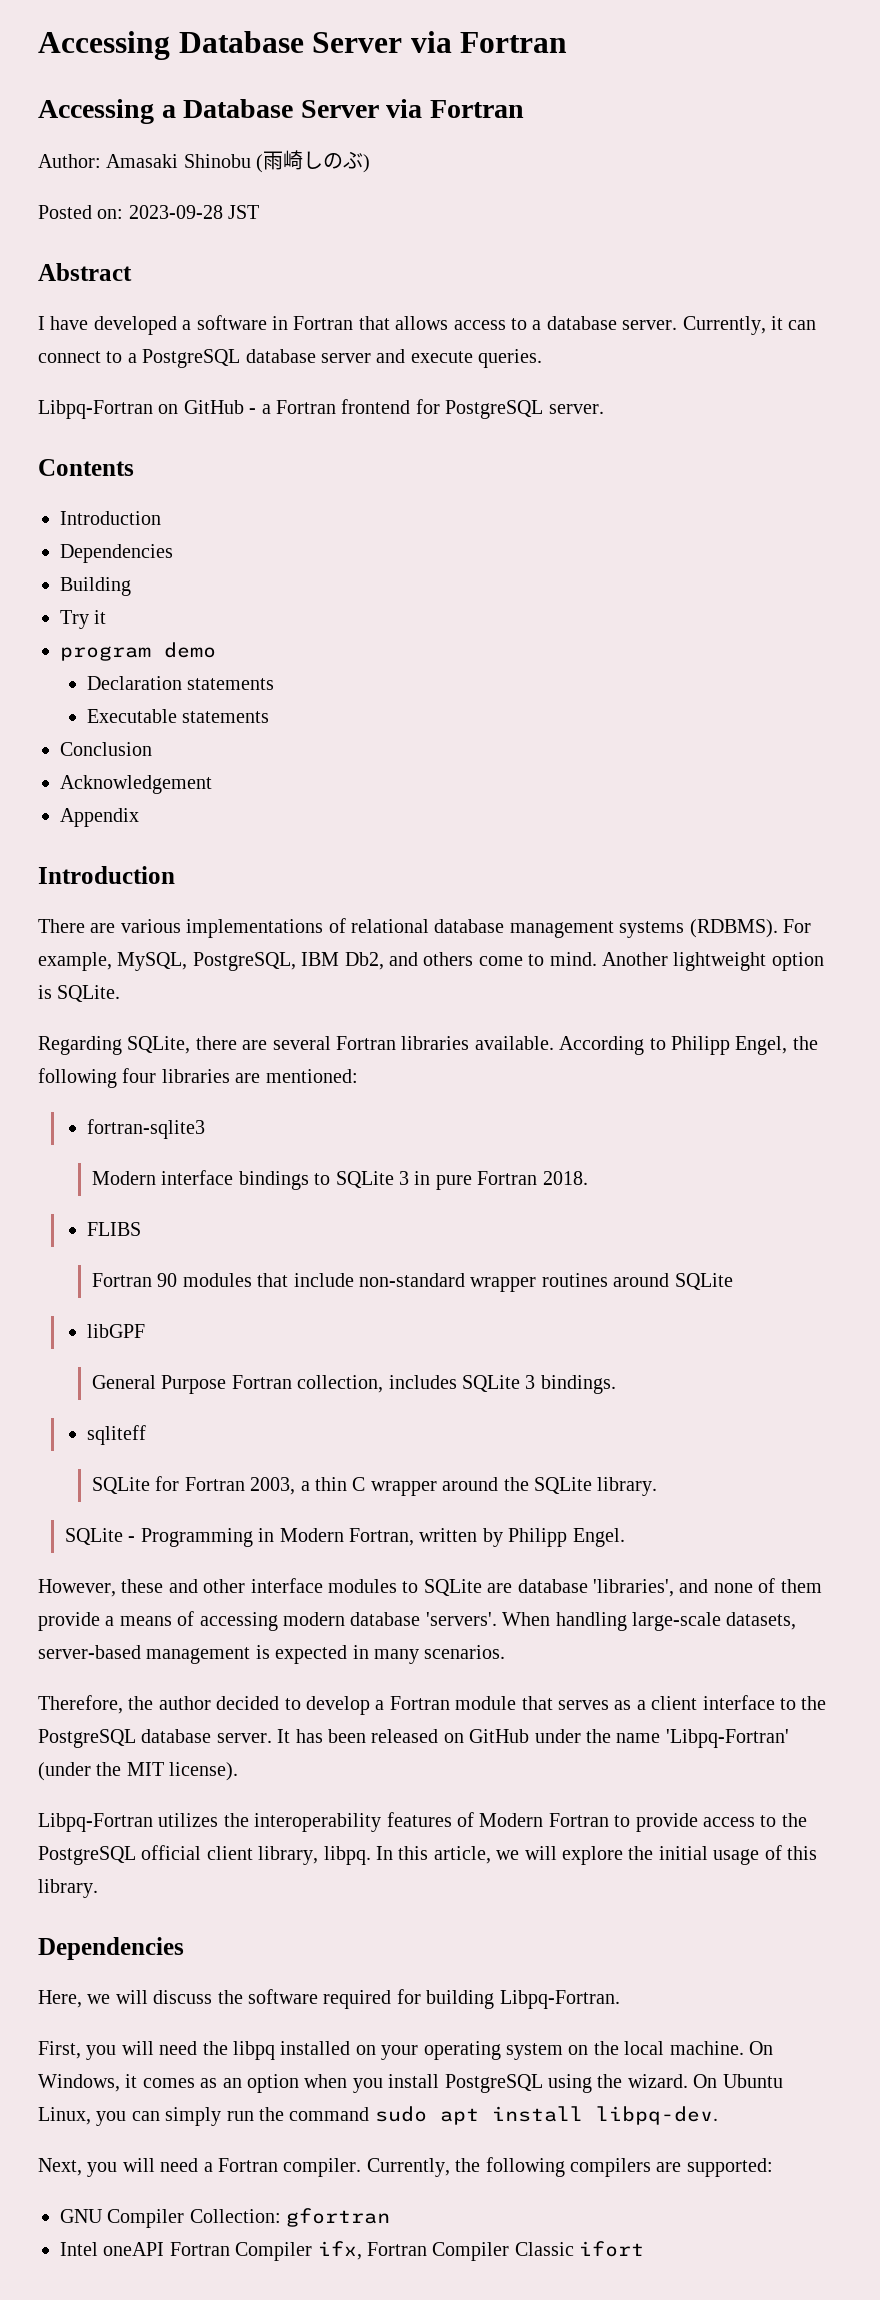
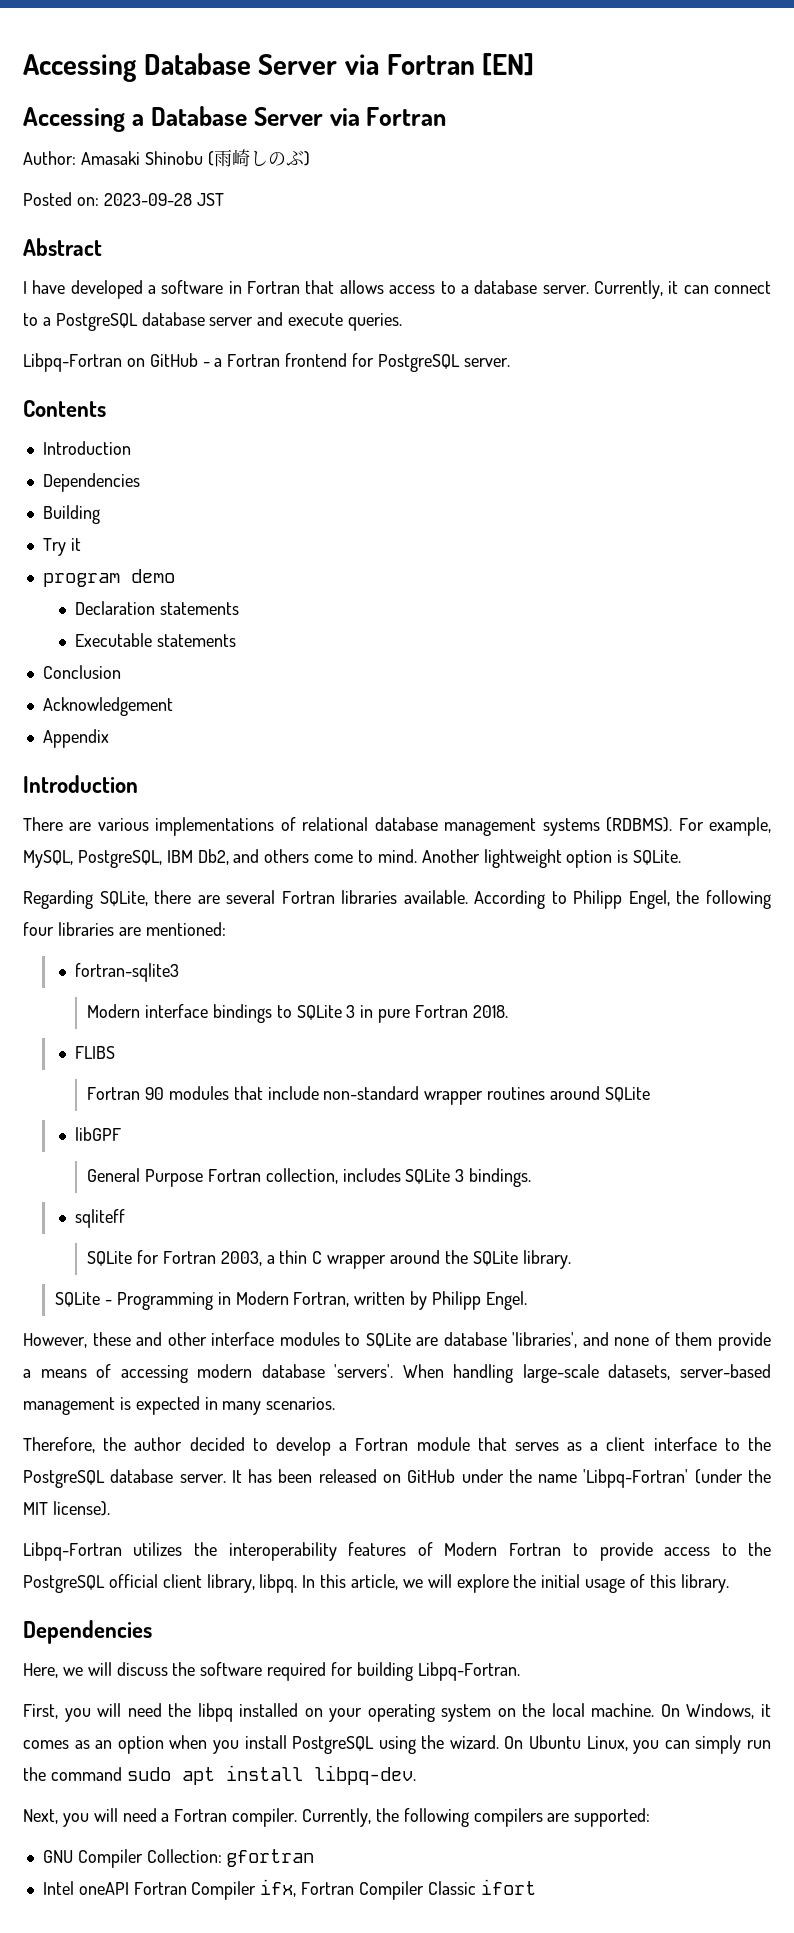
- Accessing Database Server via Fortran
+ Accessing Database Server via Fortran [EN]

